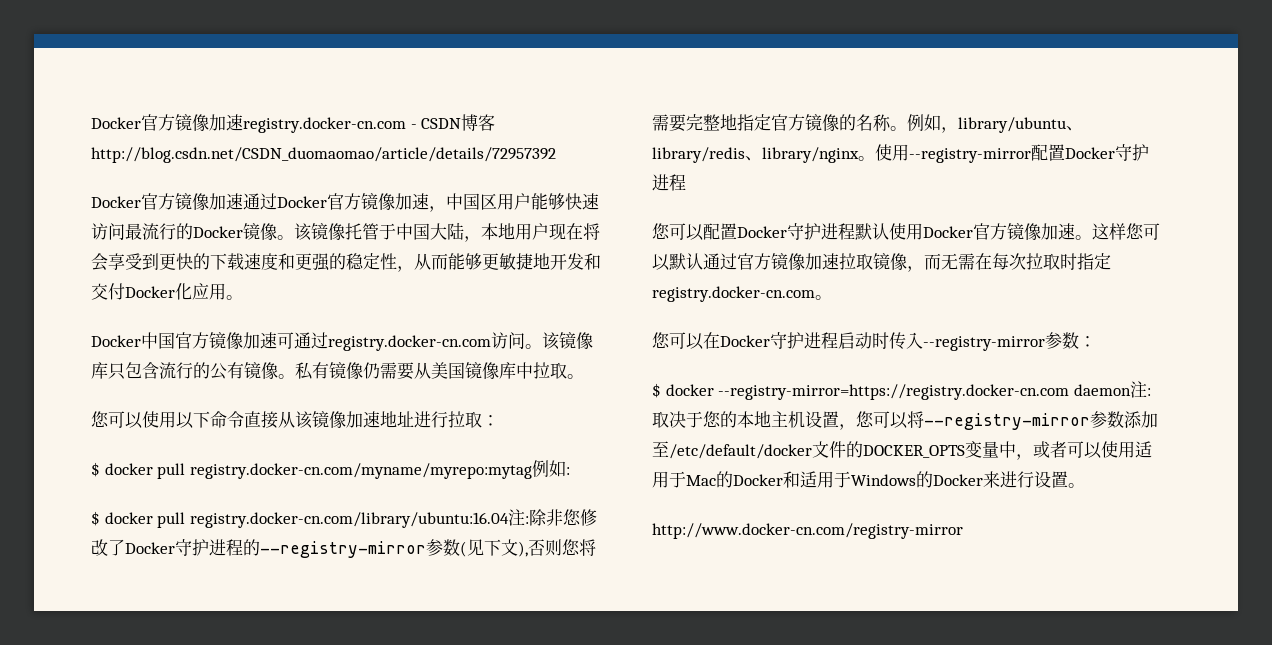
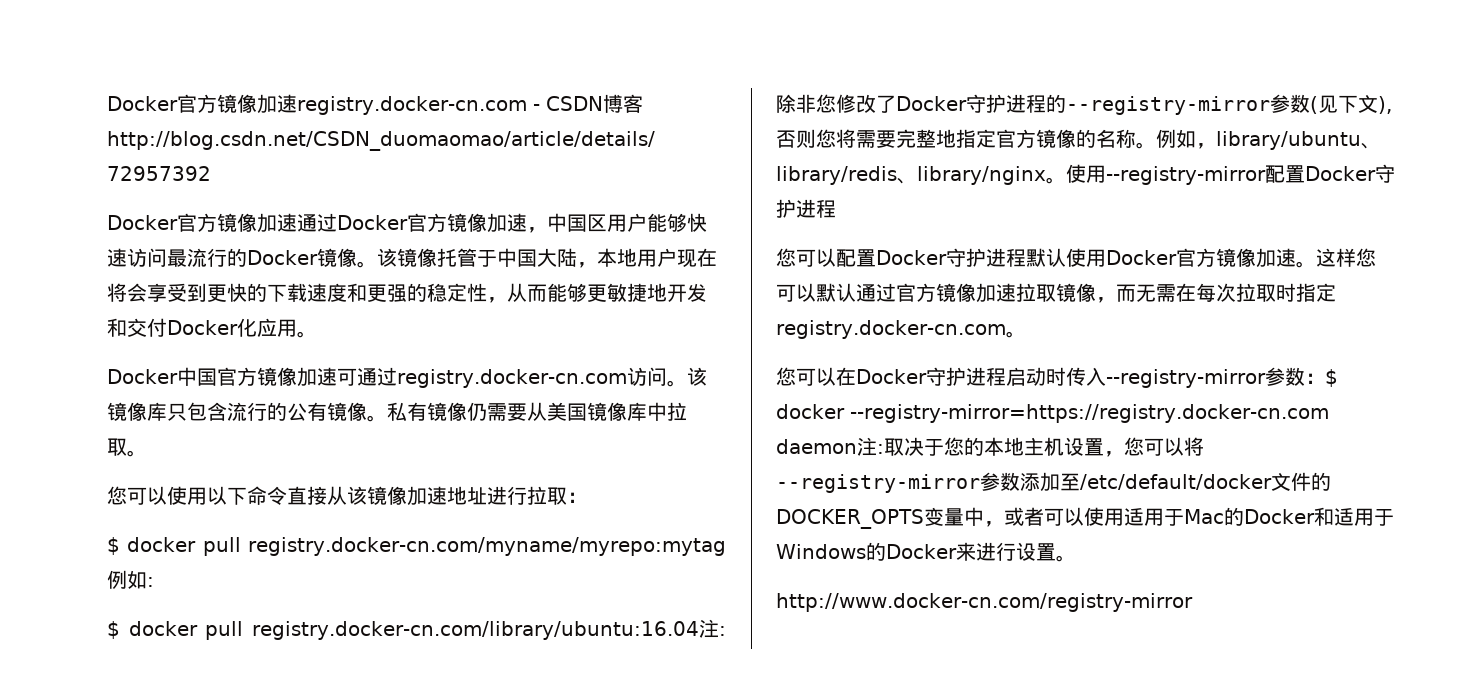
- 您可以在Docker守护进程启动时传入--registry-mirror参数：
- $ docker --registry-mirror=https://registry.docker-cn.com daemon注:取决于您的本地主机设置，您可以将--registry-mirror参数添加至/etc/default/docker文件的DOCKER_OPTS变量中，或者可以使用适用于Mac的Docker和适用于Windows的Docker来进行设置。
+ 您可以在Docker守护进程启动时传入--registry-mirror参数：$ docker --registry-mirror=https://registry.docker-cn.com daemon注:取决于您的本地主机设置，您可以将--registry-mirror参数添加至/etc/default/docker文件的DOCKER_OPTS变量中，或者可以使用适用于Mac的Docker和适用于Windows的Docker来进行设置。

